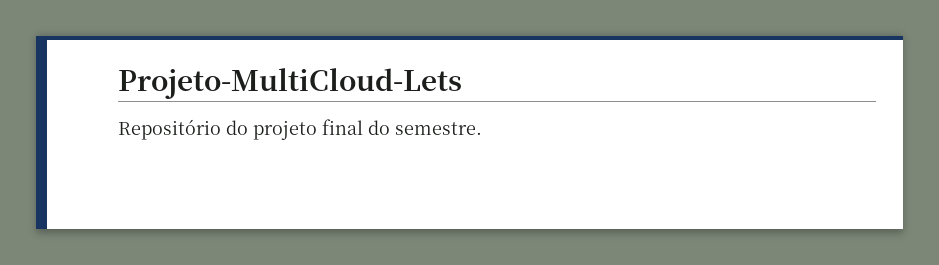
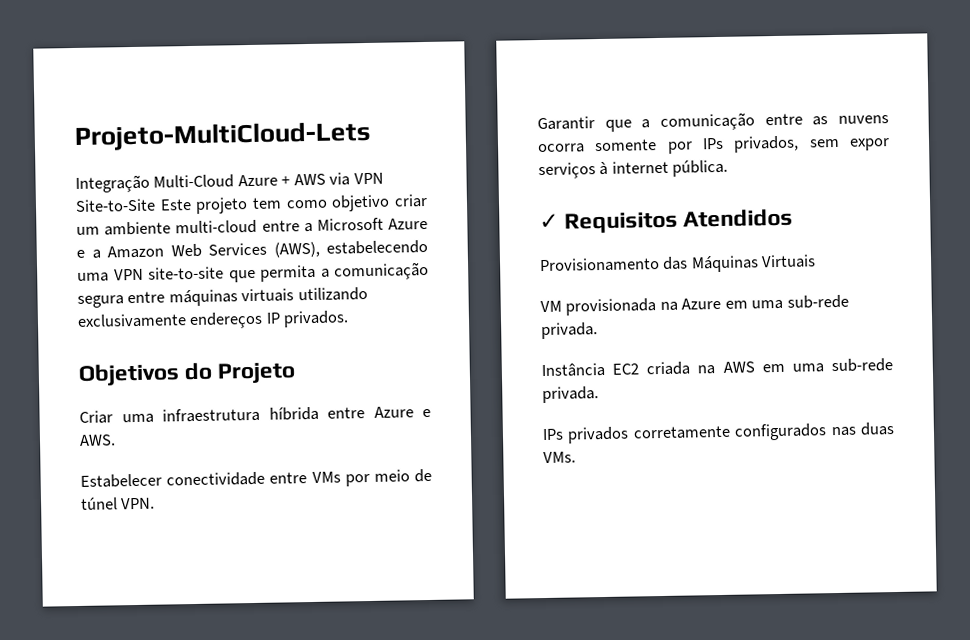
- Repositório do projeto final do semestre.
+ Integração Multi-Cloud Azure + AWS via VPN Site-to-Site Este projeto tem como objetivo criar um ambiente multi-cloud entre a Microsoft Azure e a Amazon Web Services (AWS), estabelecendo uma VPN site-to-site que permita a comunicação segura entre máquinas virtuais utilizando exclusivamente endereços IP privados.
+ Objetivos do Projeto
+ Criar uma infraestrutura híbrida entre Azure e AWS.
+ Estabelecer conectividade entre VMs por meio de túnel VPN.
+ Garantir que a comunicação entre as nuvens ocorra somente por IPs privados, sem expor serviços à internet pública.
+ ✓ Requisitos Atendidos
+ Provisionamento das Máquinas Virtuais
+ VM provisionada na Azure em uma sub-rede privada.
+ Instância EC2 criada na AWS em uma sub-rede privada.
+ IPs privados corretamente configurados nas duas VMs.

